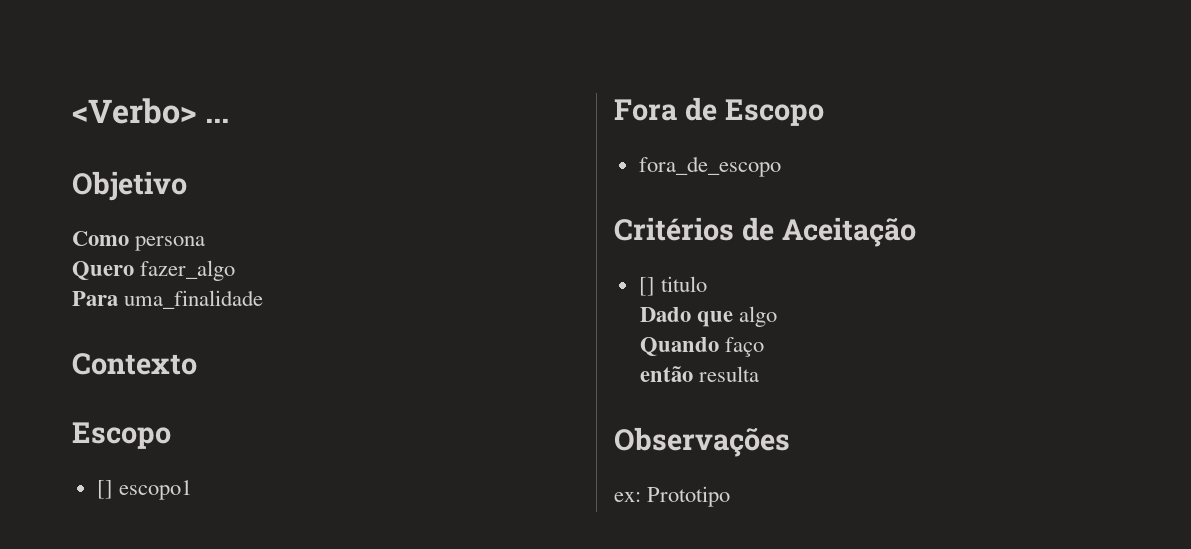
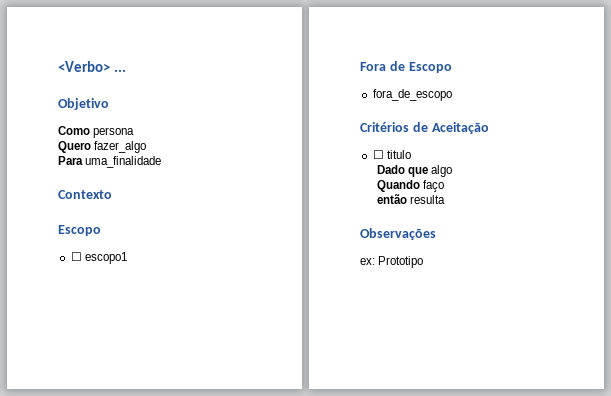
- [] escopo1
+ ☐ escopo1
- [] titulo
+ ☐ titulo

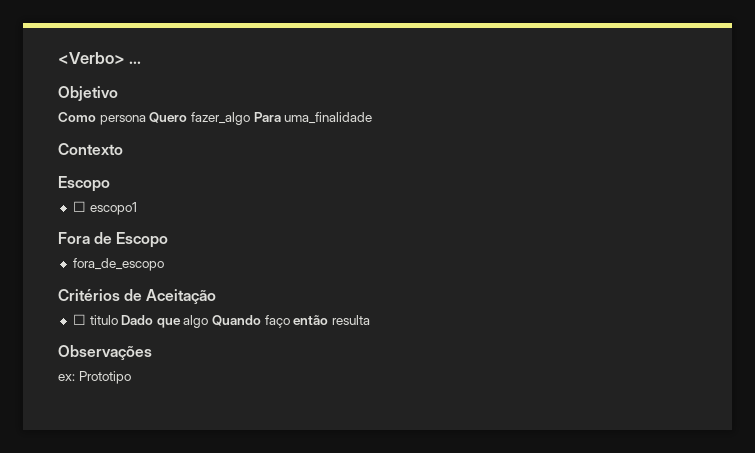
- Como persona
- Quero fazer_algo
- Para uma_finalidade
+ Como persona Quero fazer_algo Para uma_finalidade
- ☐ titulo
- Dado que algo
- Quando faço
- então resulta
+ ☐ titulo Dado que algo Quando faço então resulta

